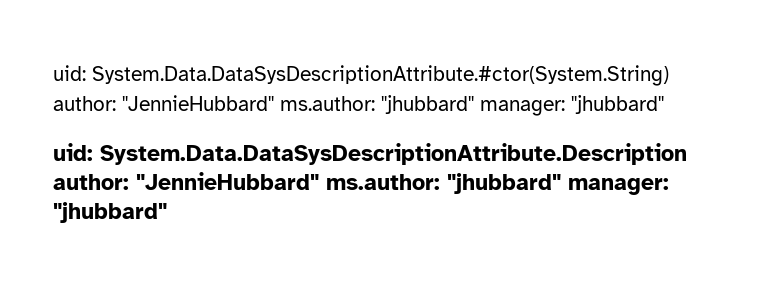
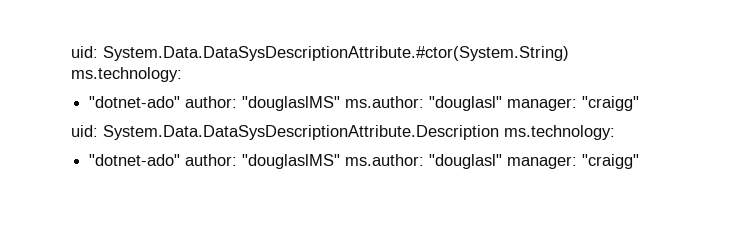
- uid: System.Data.DataSysDescriptionAttribute.#ctor(System.String) author: "JennieHubbard" ms.author: "jhubbard" manager: "jhubbard"
- uid: System.Data.DataSysDescriptionAttribute.Description author: "JennieHubbard" ms.author: "jhubbard" manager: "jhubbard"
+ uid: System.Data.DataSysDescriptionAttribute.#ctor(System.String) ms.technology:
+ "dotnet-ado" author: "douglaslMS" ms.author: "douglasl" manager: "craigg"
+ uid: System.Data.DataSysDescriptionAttribute.Description ms.technology:
+ "dotnet-ado" author: "douglaslMS" ms.author: "douglasl" manager: "craigg"

